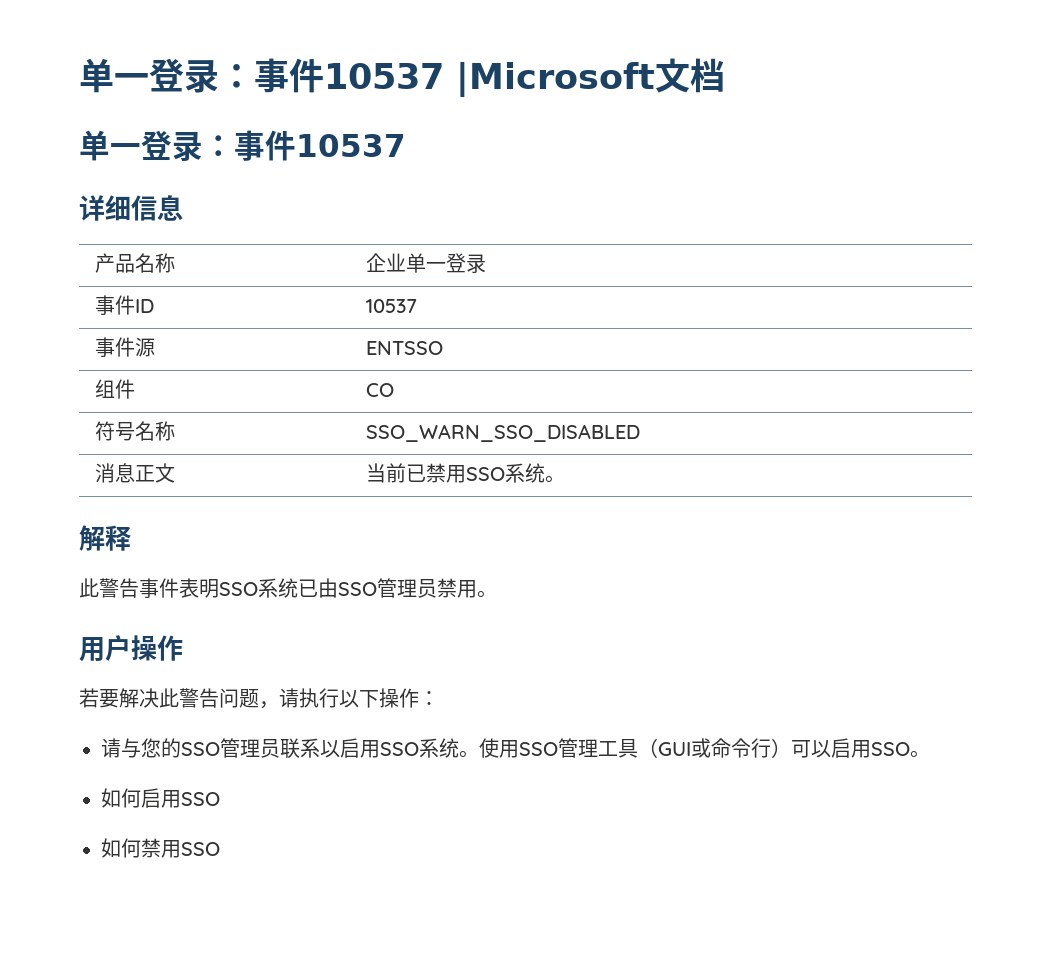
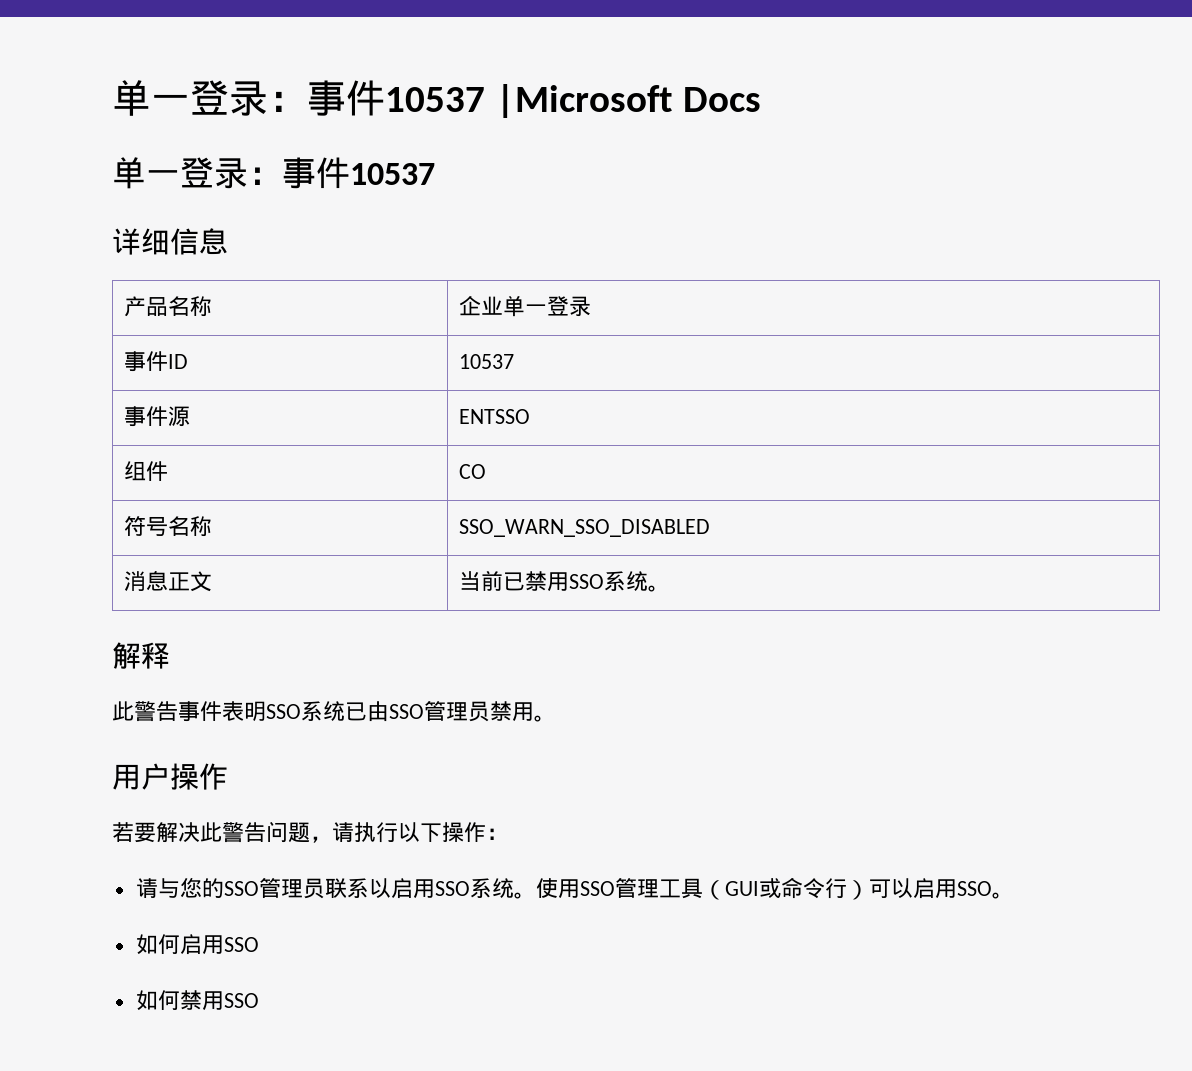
- 单一登录：事件10537 |Microsoft文档
+ 单一登录：事件10537 |Microsoft Docs

